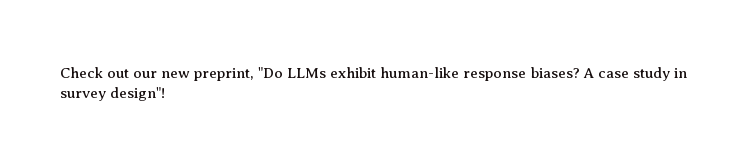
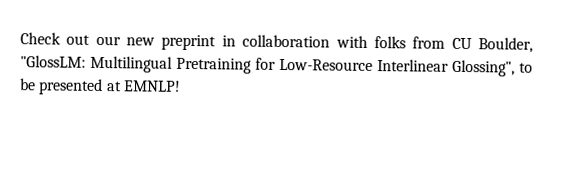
- Check out our new preprint, "Do LLMs exhibit human-like response biases? A case study in survey design"!
+ Check out our new preprint in collaboration with folks from CU Boulder, "GlossLM: Multilingual Pretraining for Low-Resource Interlinear Glossing", to be presented at EMNLP!

